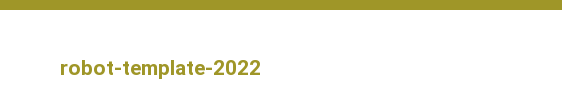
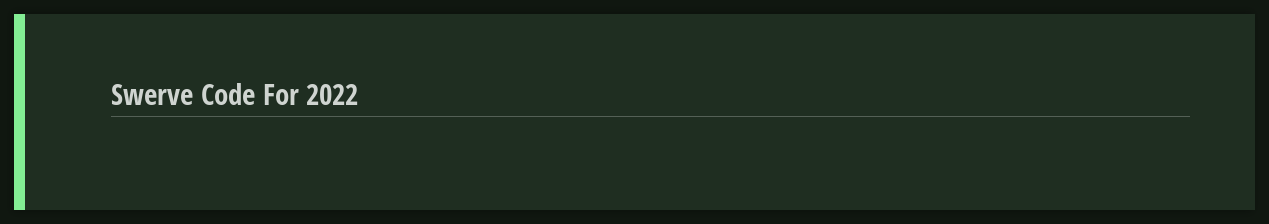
- robot-template-2022
+ Swerve Code For 2022

